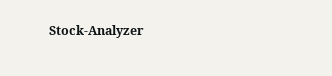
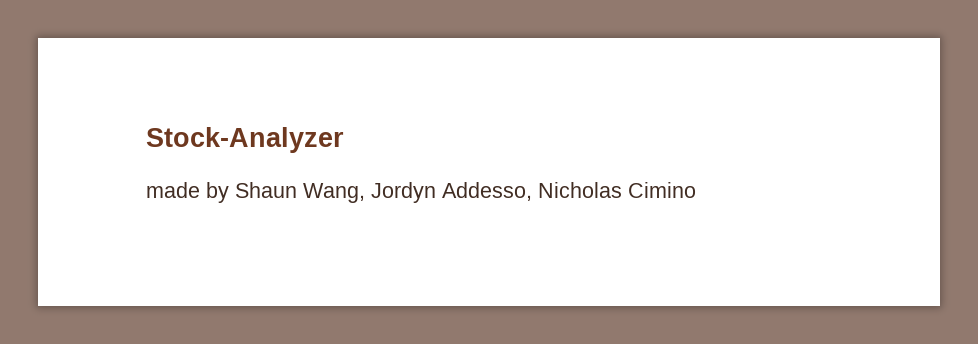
+ made by Shaun Wang, Jordyn Addesso, Nicholas Cimino

